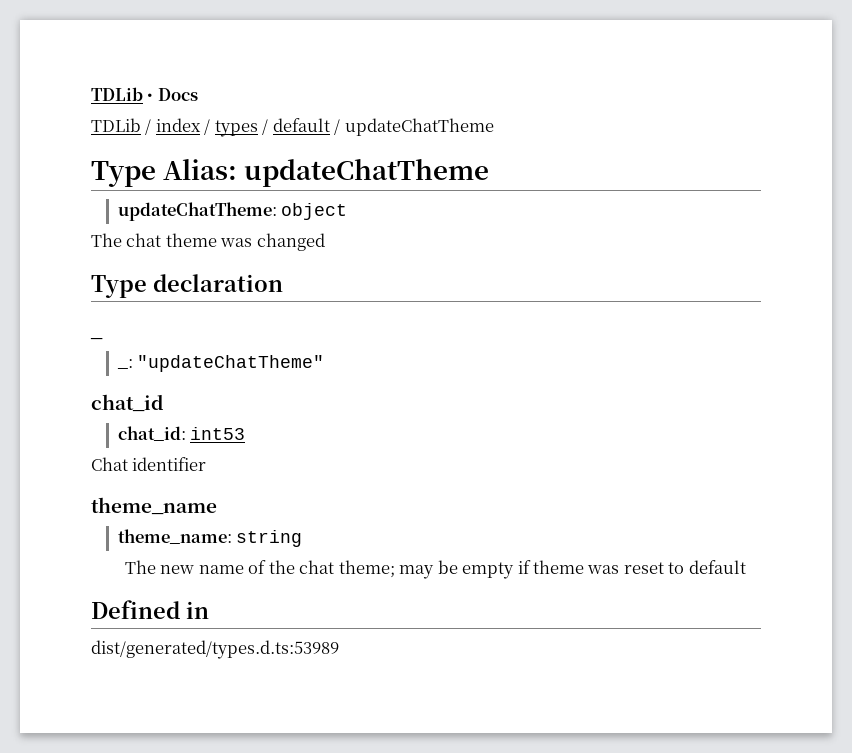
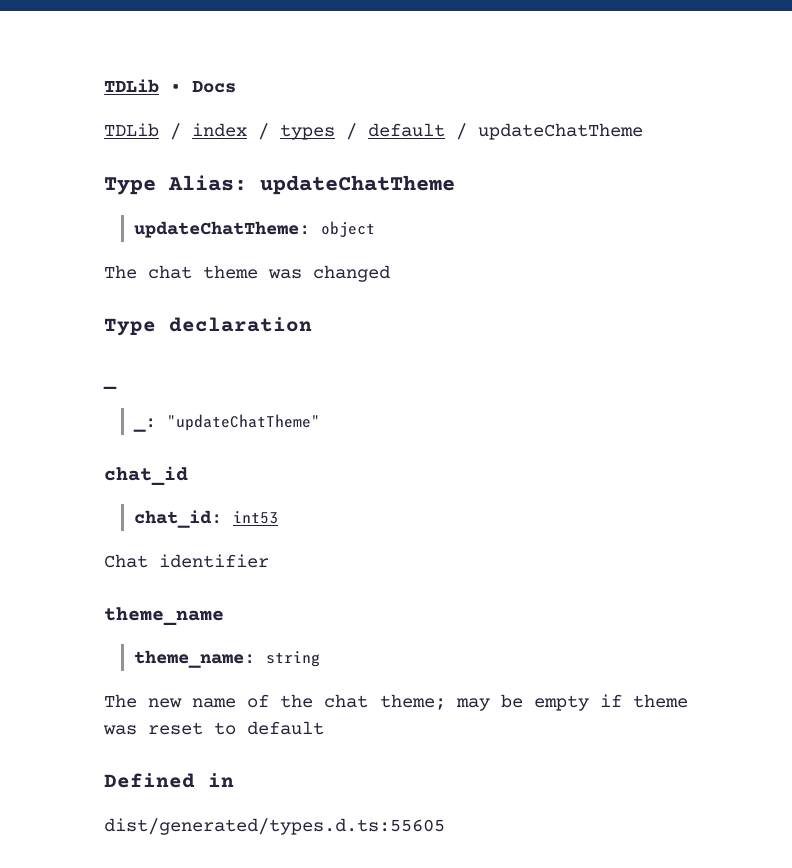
- dist/generated/types.d.ts:53989
+ dist/generated/types.d.ts:55605

